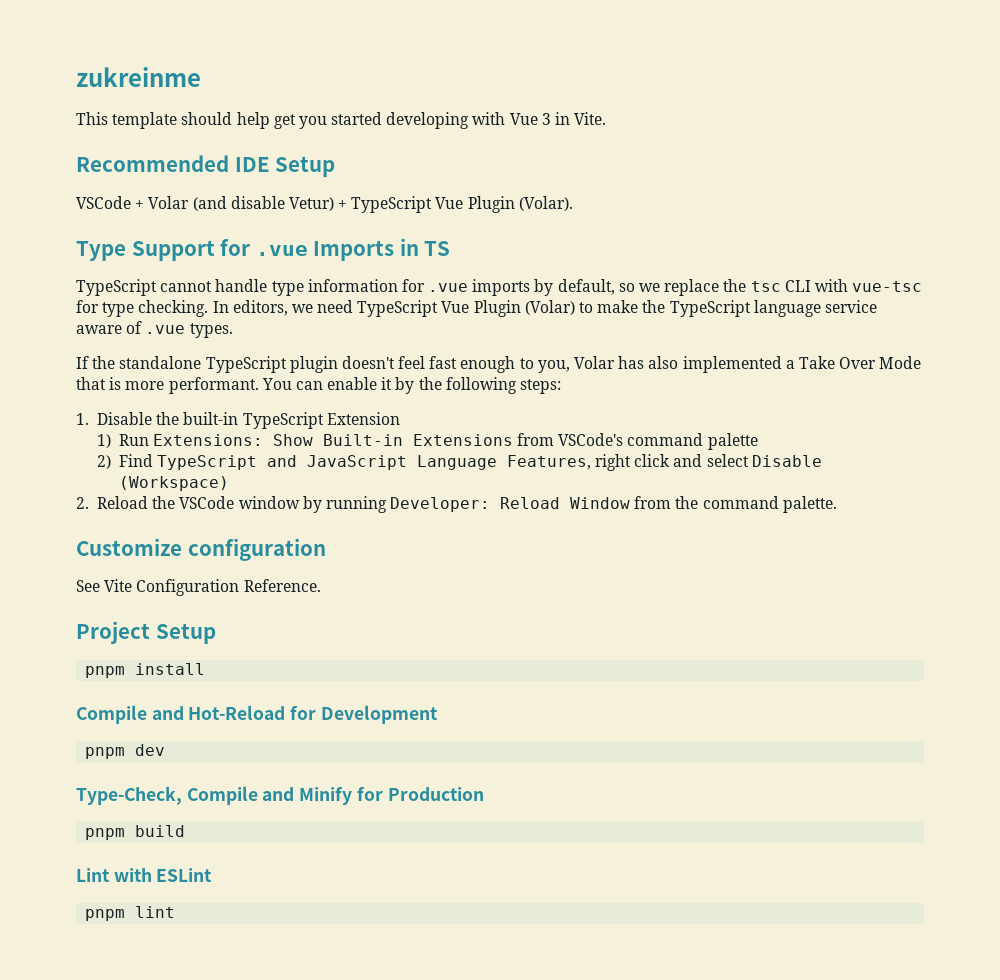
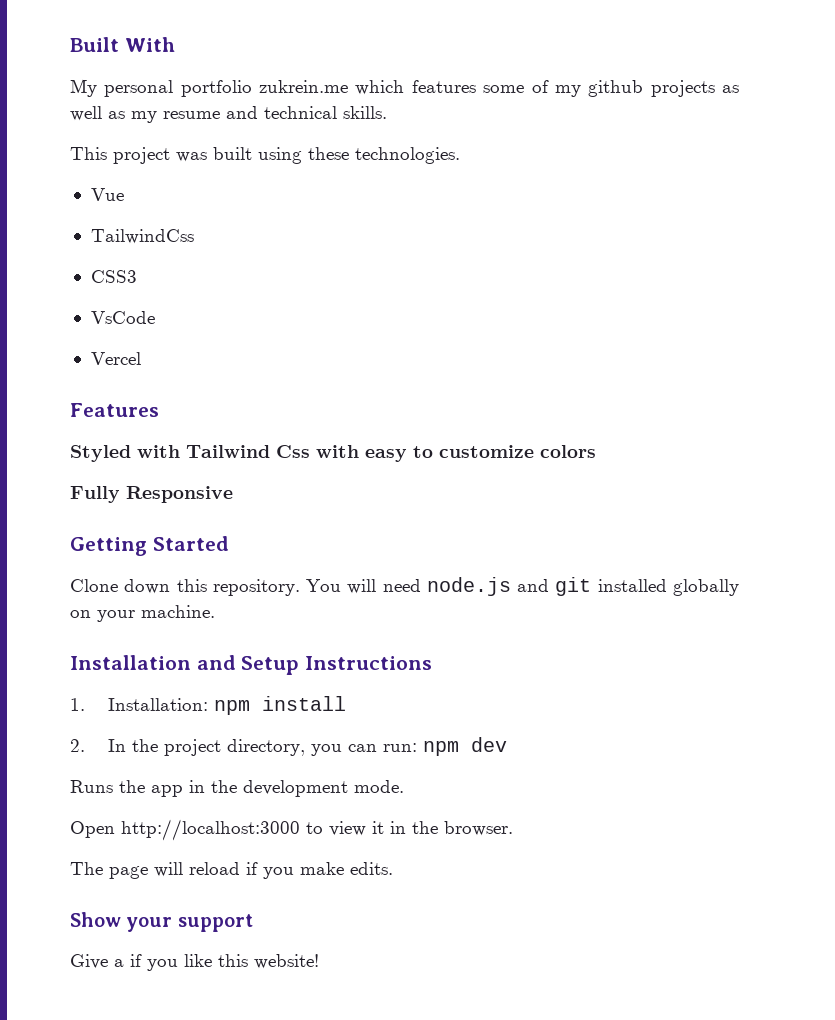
- zukreinme
- This template should help get you started developing with Vue 3 in Vite.
- Recommended IDE Setup
- VSCode + Volar (and disable Vetur) + TypeScript Vue Plugin (Volar).
- Type Support for .vue Imports in TS
- TypeScript cannot handle type information for .vue imports by default, so we replace the tsc CLI with vue-tsc for type checking. In editors, we need TypeScript Vue Plugin (Volar) to make the TypeScript language service aware of .vue types.
- If the standalone TypeScript plugin doesn't feel fast enough to you, Volar has also implemented a Take Over Mode that is more performant. You can enable it by the following steps:
- 1. Disable the built-in TypeScript Extension
- 1) Run Extensions: Show Built-in Extensions from VSCode's command palette
- 2) Find TypeScript and JavaScript Language Features, right click and select Disable (Workspace)
- 2. Reload the VSCode window by running Developer: Reload Window from the command palette.
- Customize configuration
- See Vite Configuration Reference.
- Project Setup
- pnpm install
- Compile and Hot-Reload for Development
- pnpm dev
- Type-Check, Compile and Minify for Production
- pnpm build
- Lint with ESLint
- pnpm lint
+ Built With
+ My personal portfolio zukrein.me which features some of my github projects as well as my resume and technical skills.
+ This project was built using these technologies.
+ Vue
+ TailwindCss
+ CSS3
+ VsCode
+ Vercel
+ Features
+ Styled with Tailwind Css with easy to customize colors
+ Fully Responsive
+ Getting Started
+ Clone down this repository. You will need node.js and git installed globally on your machine.
+ Installation and Setup Instructions
+ 1. Installation: npm install
+ 2. In the project directory, you can run: npm dev
+ Runs the app in the development mode.
+ Open http://localhost:3000 to view it in the browser.
+ The page will reload if you make edits.
+ Show your support
+ Give a if you like this website!

